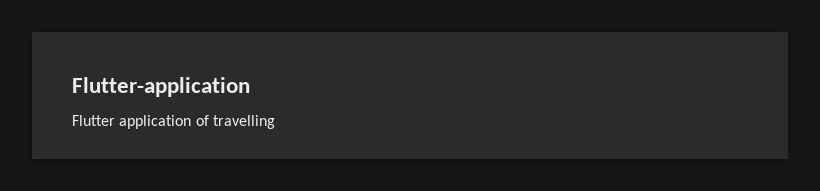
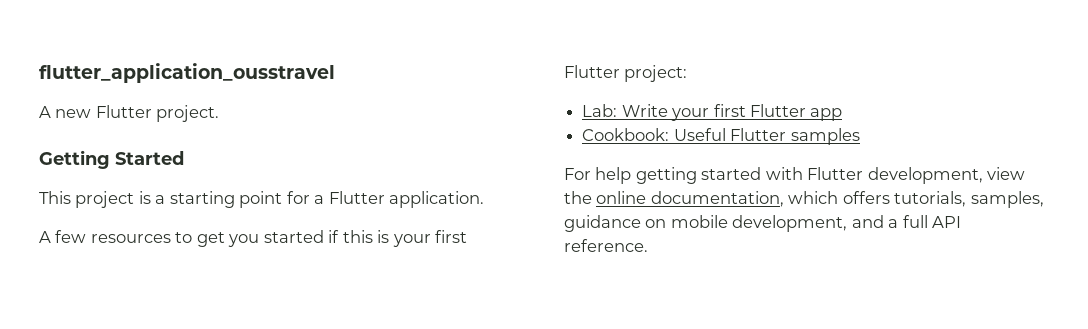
- Flutter-application
- Flutter application of travelling
+ flutter_application_ousstravel
+ A new Flutter project.
+ Getting Started
+ This project is a starting point for a Flutter application.
+ A few resources to get you started if this is your first Flutter project:
+ Lab: Write your first Flutter app
+ Cookbook: Useful Flutter samples
+ For help getting started with Flutter development, view the online documentation, which offers tutorials, samples, guidance on mobile development, and a full API reference.

